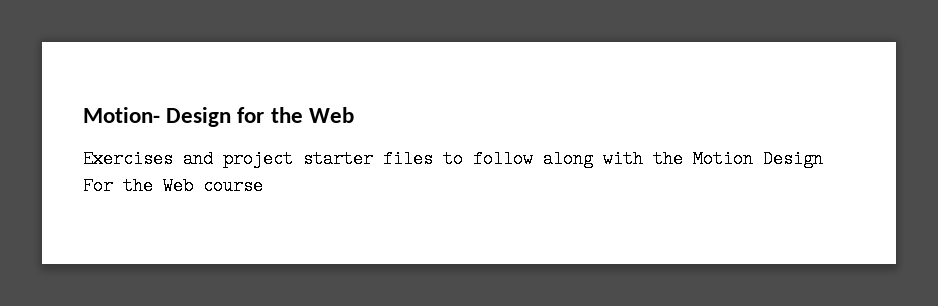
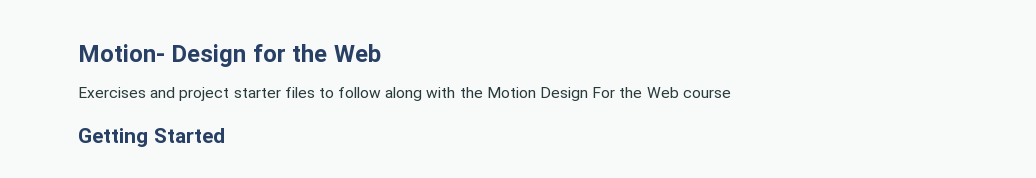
+ Getting Started

